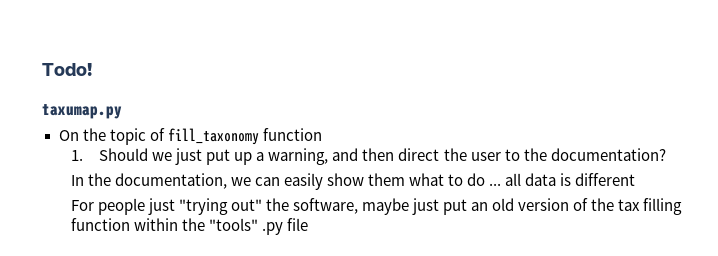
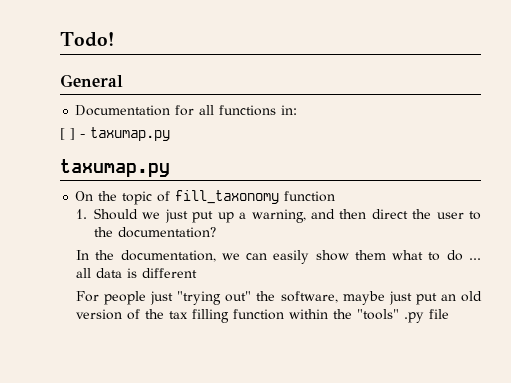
+ General
+ Documentation for all functions in:
+ [ ] - taxumap.py

